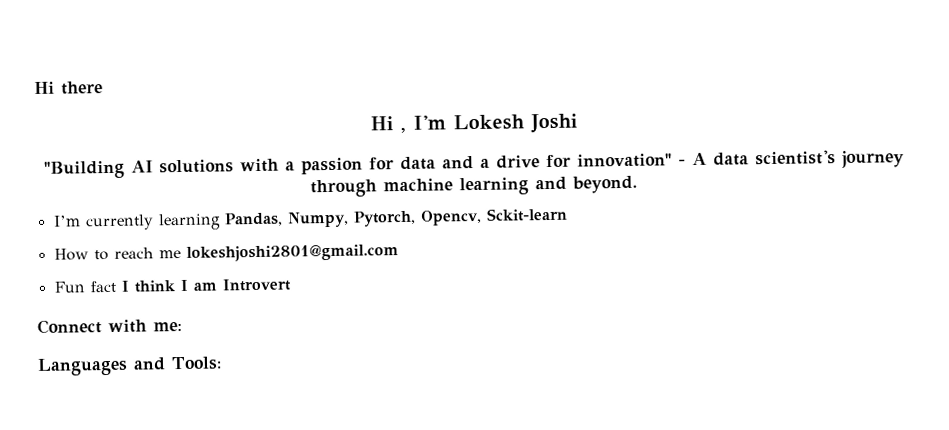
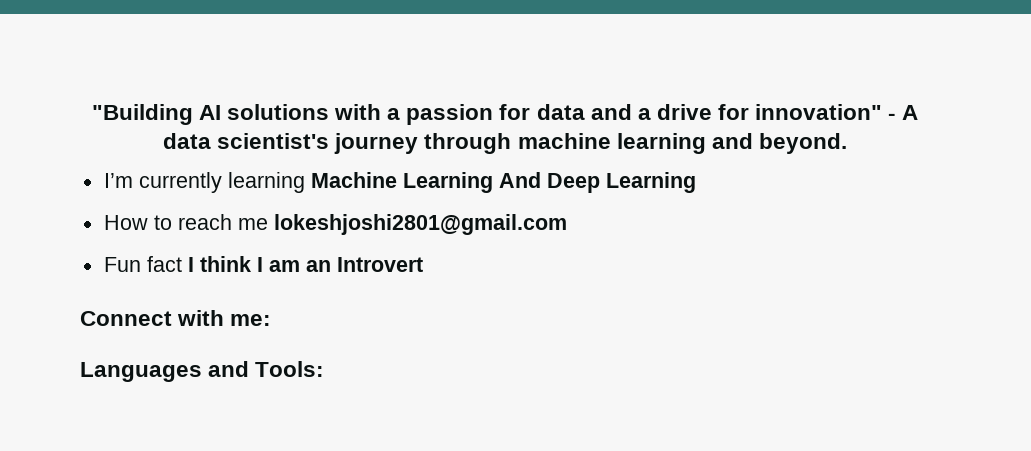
- Hi there
- Hi , I'm Lokesh Joshi
- I’m currently learning Pandas, Numpy, Pytorch, Opencv, Sckit-learn
+ I’m currently learning Machine Learning And Deep Learning
- Fun fact I think I am Introvert
+ Fun fact I think I am an Introvert

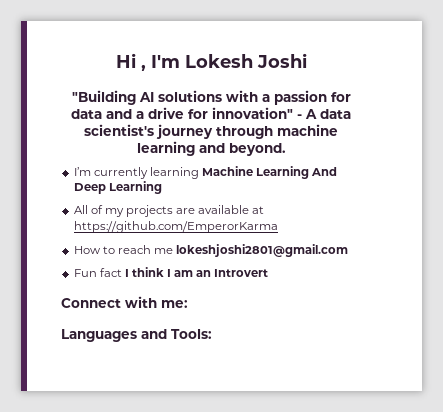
+ Hi , I'm Lokesh Joshi
+ All of my projects are available at https://github.com/EmperorKarma

